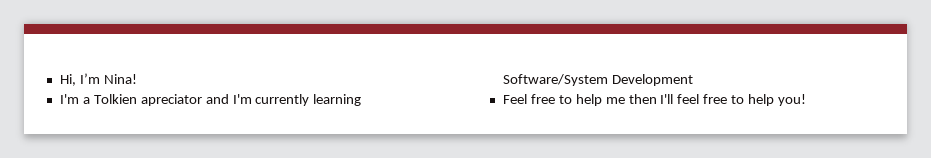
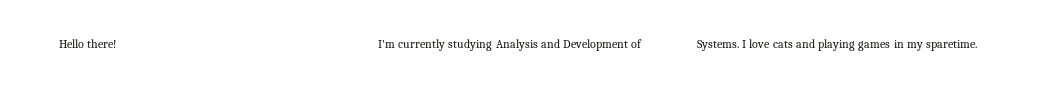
- Hi, I’m Nina!
- I'm a Tolkien apreciator and I'm currently learning Software/System Development
- Feel free to help me then I'll feel free to help you!
+ Hello there!
+ I'm currently studying Analysis and Development of Systems. I love cats and playing games in my sparetime.

